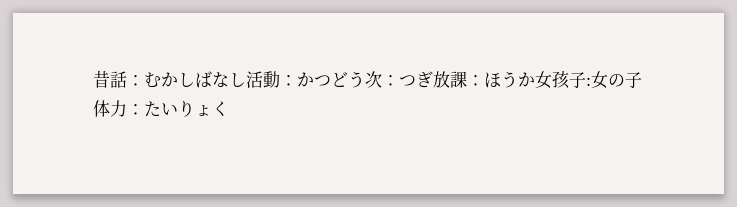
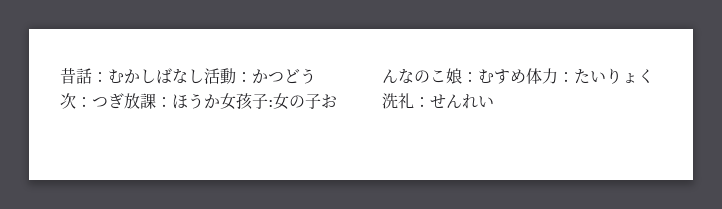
- 昔話：むかしばなし活動：かつどう次：つぎ放課：ほうか女孩子:女の子体力：たいりょく
+ 昔話：むかしばなし活動：かつどう次：つぎ放課：ほうか女孩子:女の子おんなのこ娘：むすめ体力：たいりょく洗礼：せんれい

